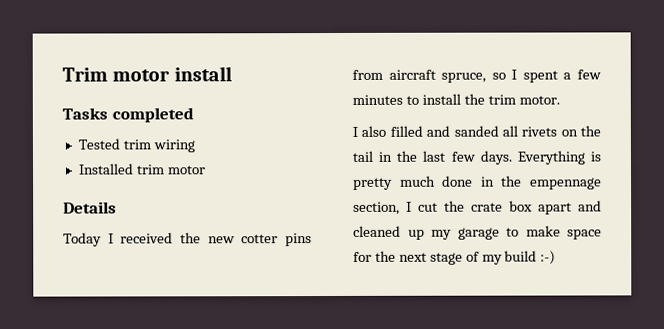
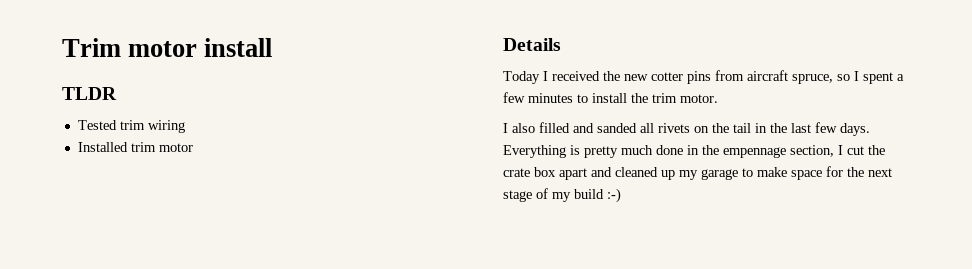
- Tasks completed
+ TLDR

